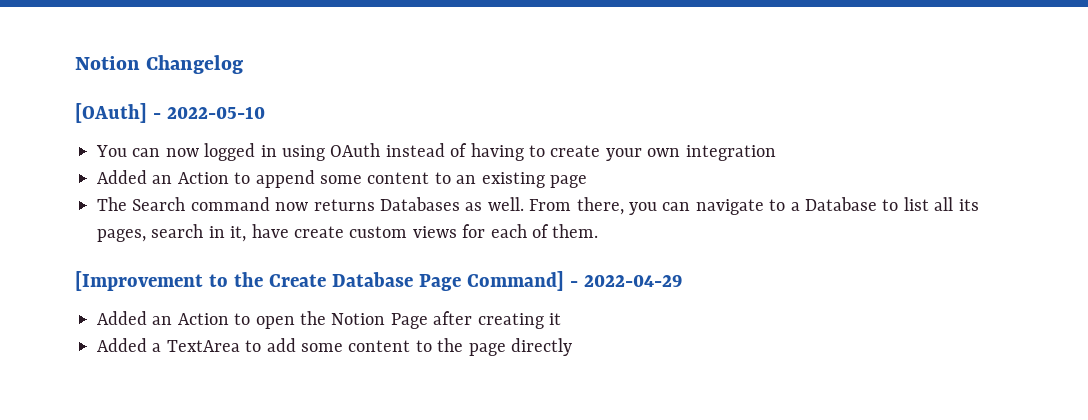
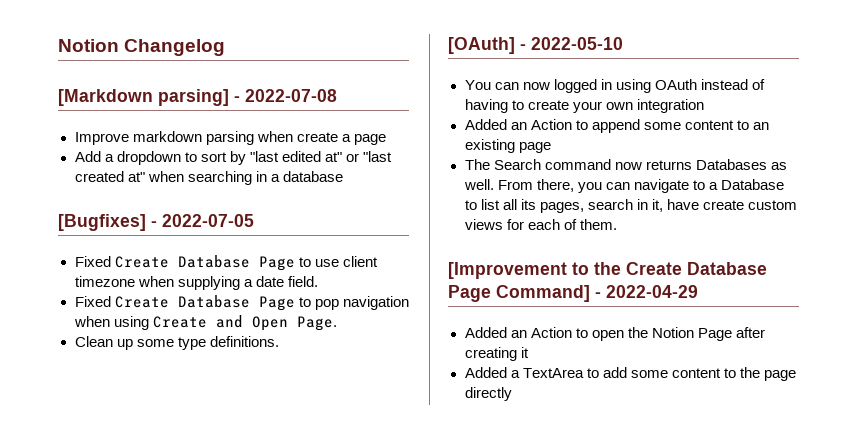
+ [Markdown parsing] - 2022-07-08
+ Improve markdown parsing when create a page
+ Add a dropdown to sort by "last edited at" or "last created at" when searching in a database
+ [Bugfixes] - 2022-07-05
+ Fixed Create Database Page to use client timezone when supplying a date field.
+ Fixed Create Database Page to pop navigation when using Create and Open Page.
+ Clean up some type definitions.

